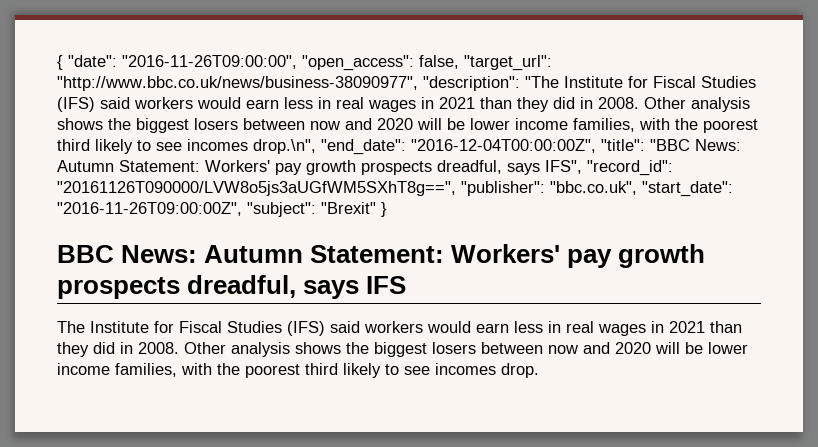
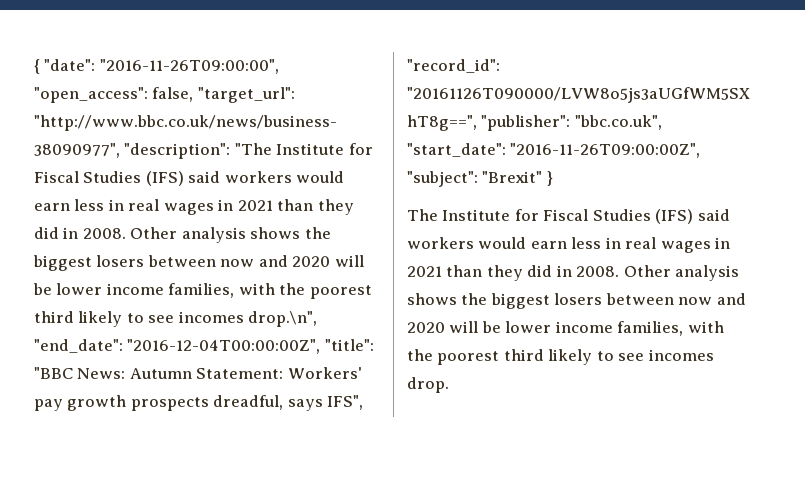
- BBC News: Autumn Statement: Workers' pay growth prospects dreadful, says IFS

